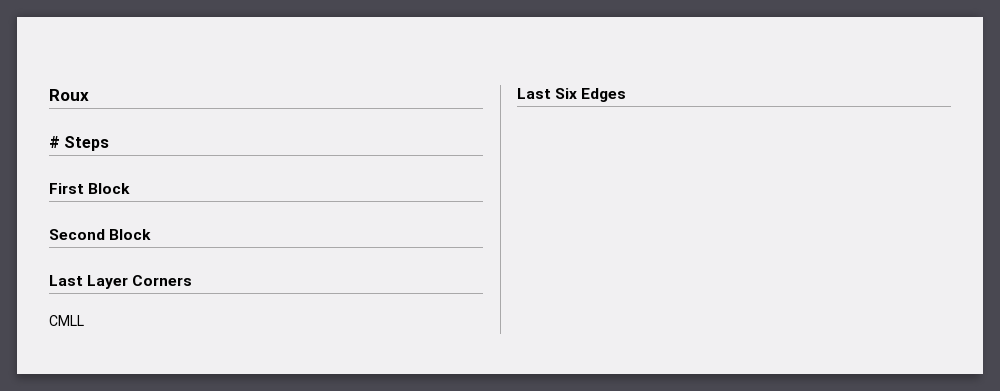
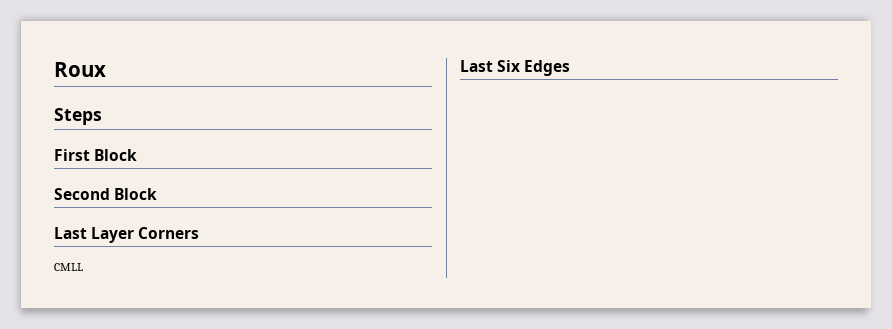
- # Steps
+ Steps

